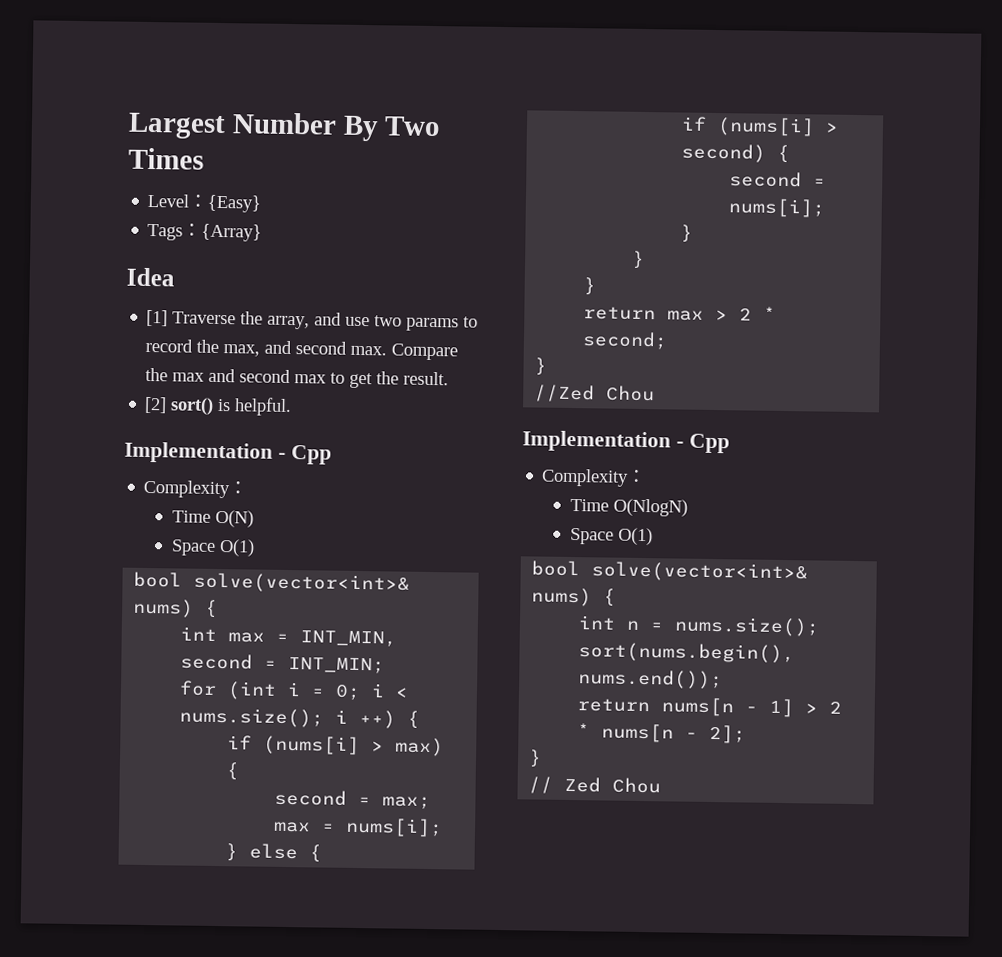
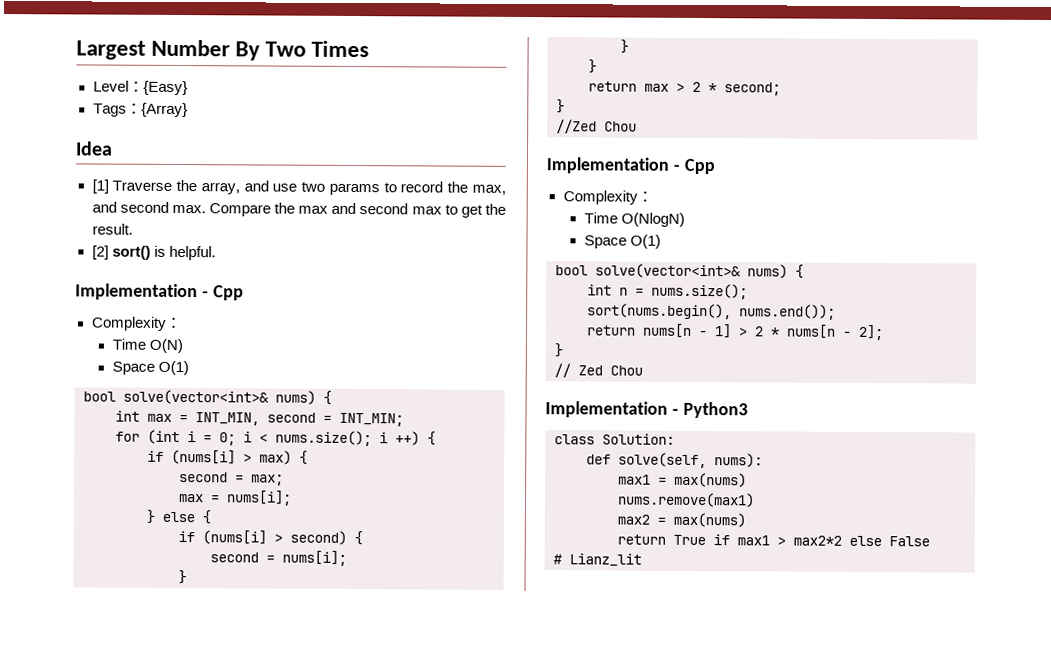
+ Implementation - Python3
+ class Solution:
+ def solve(self, nums):
+ max1 = max(nums)
+ nums.remove(max1)
+ max2 = max(nums)
+ return True if max1 > max2*2 else False
+ # Lianz_lit

